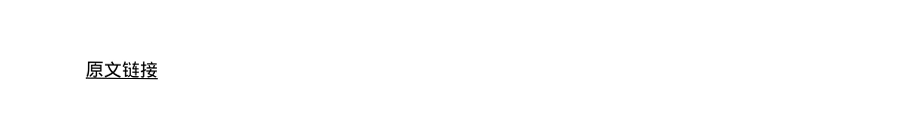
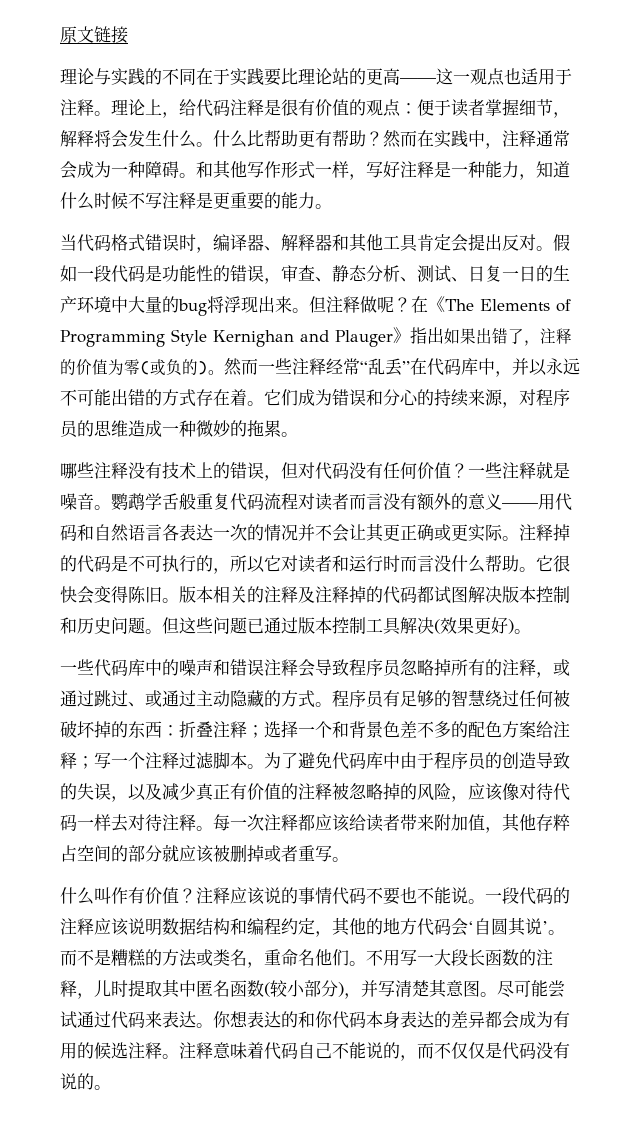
+ 理论与实践的不同在于实践要比理论站的更高——这一观点也适用于注释。理论上，给代码注释是很有价值的观点：便于读者掌握细节，解释将会发生什么。什么比帮助更有帮助？然而在实践中，注释通常会成为一种障碍。和其他写作形式一样，写好注释是一种能力，知道什么时候不写注释是更重要的能力。
+ 当代码格式错误时，编译器、解释器和其他工具肯定会提出反对。假如一段代码是功能性的错误，审查、静态分析、测试、日复一日的生产环境中大量的bug将浮现出来。但注释做呢？在《The Elements of Programming Style Kernighan and Plauger》指出如果出错了，注释的价值为零(或负的)。然而一些注释经常“乱丢”在代码库中，并以永远不可能出错的方式存在着。它们成为错误和分心的持续来源，对程序员的思维造成一种微妙的拖累。
+ 哪些注释没有技术上的错误，但对代码没有任何价值？一些注释就是噪音。鹦鹉学舌般重复代码流程对读者而言没有额外的意义——用代码和自然语言各表达一次的情况并不会让其更正确或更实际。注释掉的代码是不可执行的，所以它对读者和运行时而言没什么帮助。它很快会变得陈旧。版本相关的注释及注释掉的代码都试图解决版本控制和历史问题。但这些问题已通过版本控制工具解决(效果更好)。
+ 一些代码库中的噪声和错误注释会导致程序员忽略掉所有的注释，或通过跳过、或通过主动隐藏的方式。程序员有足够的智慧绕过任何被破坏掉的东西：折叠注释；选择一个和背景色差不多的配色方案给注释；写一个注释过滤脚本。为了避免代码库中由于程序员的创造导致的失误，以及减少真正有价值的注释被忽略掉的风险，应该像对待代码一样去对待注释。每一次注释都应该给读者带来附加值，其他存粹占空间的部分就应该被删掉或者重写。
+ 什么叫作有价值？注释应该说的事情代码不要也不能说。一段代码的注释应该说明数据结构和编程约定，其他的地方代码会‘自圆其说’。而不是糟糕的方法或类名，重命名他们。不用写一大段长函数的注释，儿时提取其中匿名函数(较小部分)，并写清楚其意图。尽可能尝试通过代码来表达。你想表达的和你代码本身表达的差异都会成为有用的候选注释。注释意味着代码自己不能说的，而不仅仅是代码没有说的。

